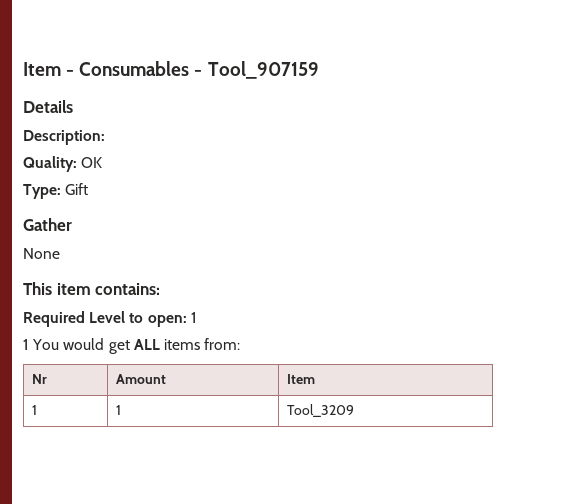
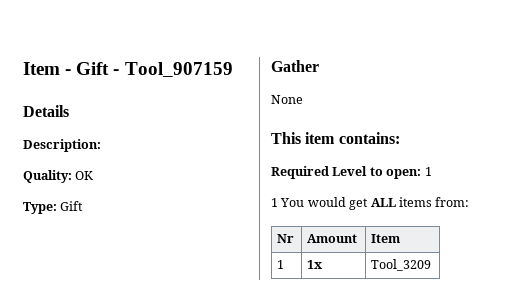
- Item - Consumables - Tool_907159
+ Item - Gift - Tool_907159
- 1 | 1 | Tool_3209
+ 1 | 1x | Tool_3209

